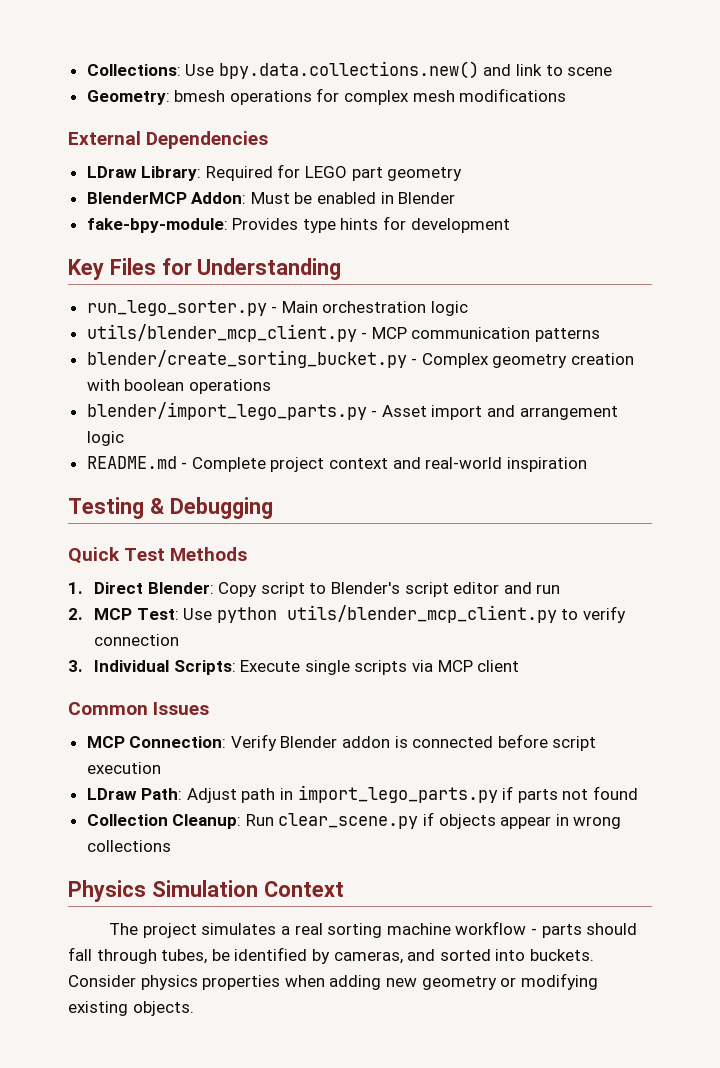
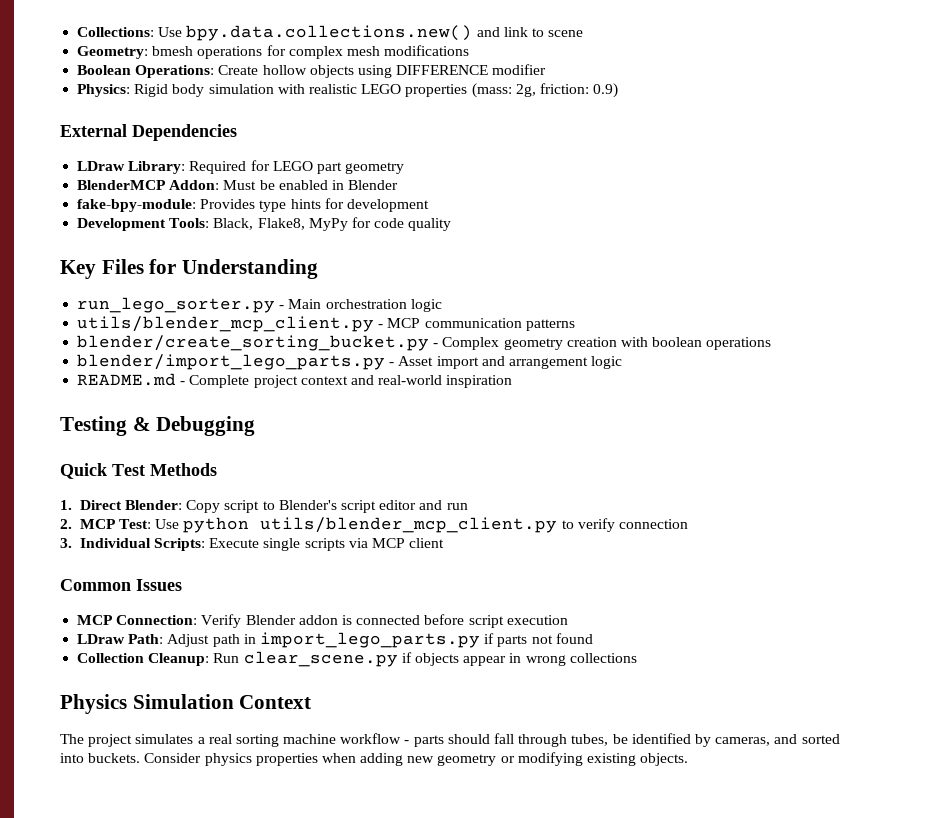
+ Boolean Operations: Create hollow objects using DIFFERENCE modifier
+ Physics: Rigid body simulation with realistic LEGO properties (mass: 2g, friction: 0.9)
+ Development Tools: Black, Flake8, MyPy for code quality

